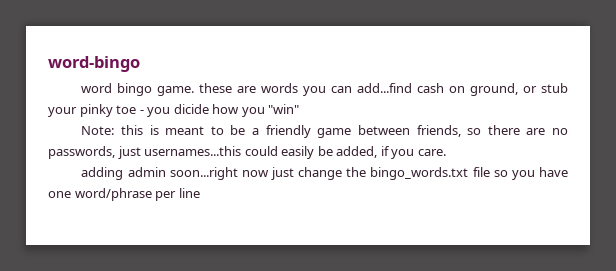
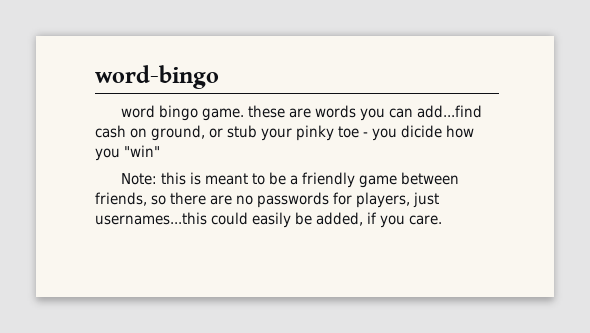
- Note: this is meant to be a friendly game between friends, so there are no passwords, just usernames...this could easily be added, if you care.
+ Note: this is meant to be a friendly game between friends, so there are no passwords for players, just usernames...this could easily be added, if you care.
- adding admin soon...right now just change the bingo_words.txt file so you have one word/phrase per line

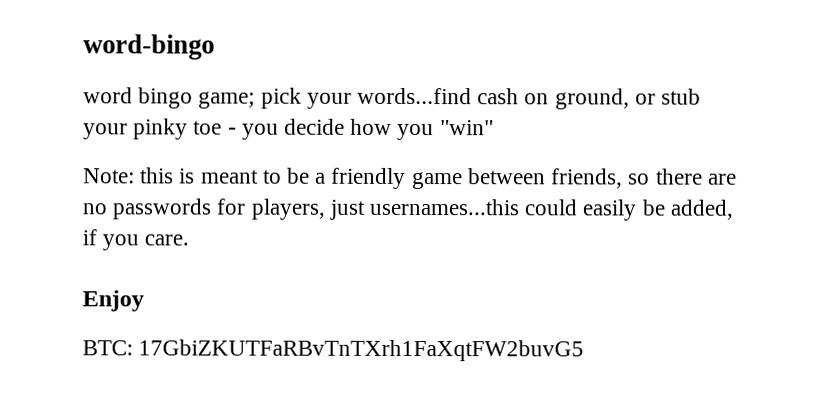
- word bingo game. these are words you can add...find cash on ground, or stub your pinky toe - you dicide how you "win"
+ word bingo game; pick your words...find cash on ground, or stub your pinky toe - you decide how you "win"
+ Enjoy
+ BTC: 17GbiZKUTFaRBvTnTXrh1FaXqtFW2buvG5

